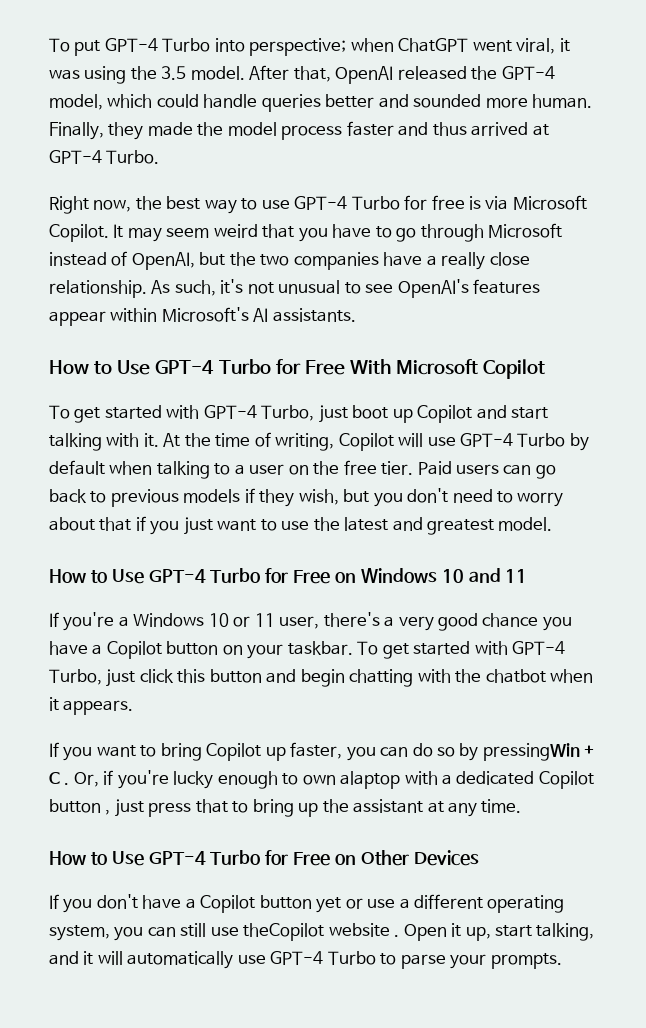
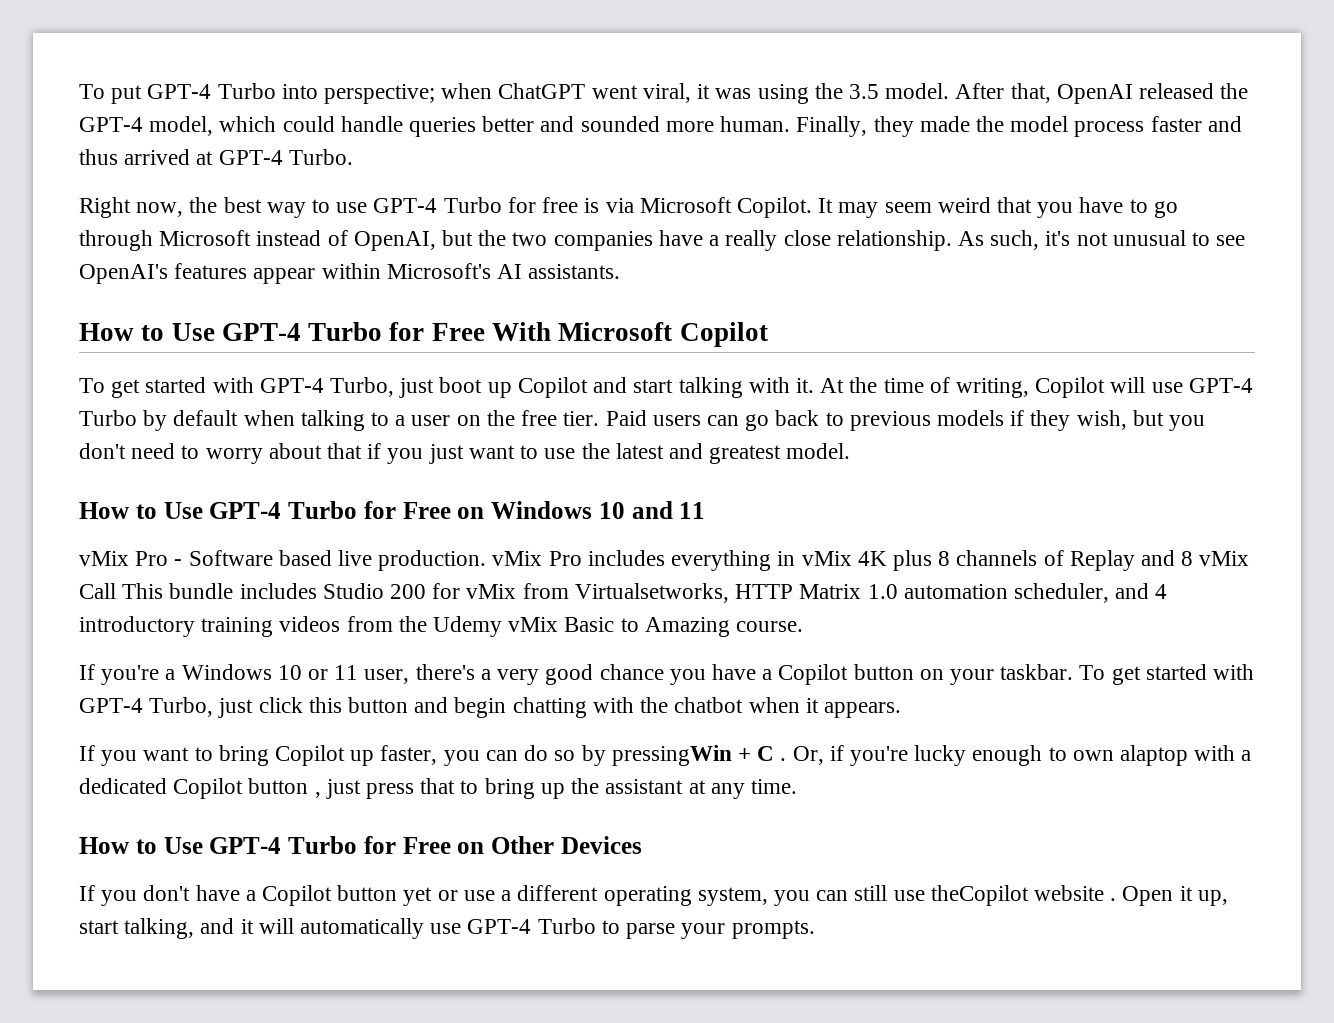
+ vMix Pro - Software based live production. vMix Pro includes everything in vMix 4K plus 8 channels of Replay and 8 vMix Call This bundle includes Studio 200 for vMix from Virtualsetworks, HTTP Matrix 1.0 automation scheduler, and 4 introductory training videos from the Udemy vMix Basic to Amazing course.

